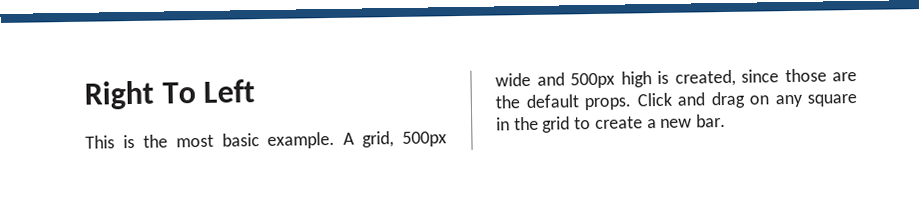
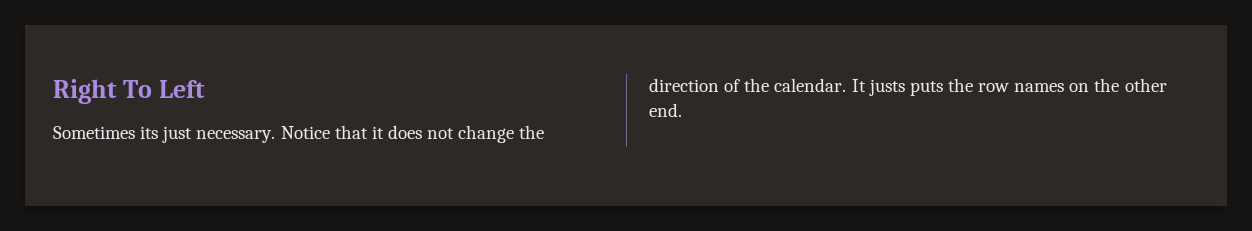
- This is the most basic example. A grid, 500px wide and 500px high is created, since those are the default props. Click and drag on any square in the grid to create a new bar.
+ Sometimes its just necessary. Notice that it does not change the direction of the calendar. It justs puts the row names on the other end.

